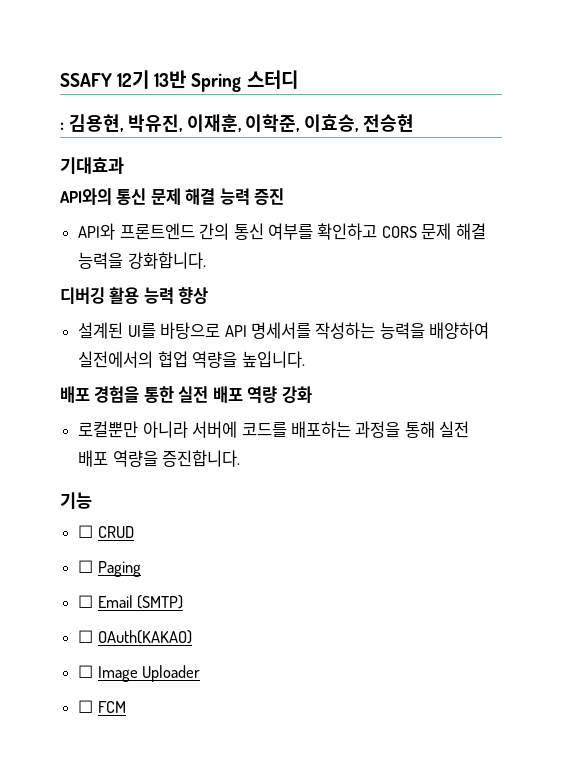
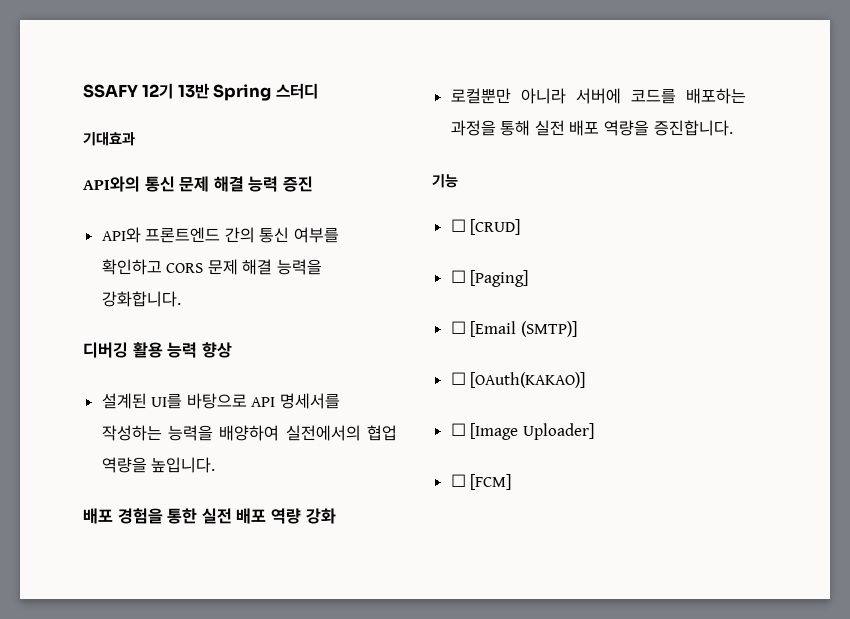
- : 김용현, 박유진, 이재훈, 이학준, 이효승, 전승현
- ☐ CRUD
- ☐ Paging
- ☐ Email (SMTP)
- ☐ OAuth(KAKAO)
- ☐ Image Uploader
- ☐ FCM
+ ☐ [CRUD]
+ ☐ [Paging]
+ ☐ [Email (SMTP)]
+ ☐ [OAuth(KAKAO)]
+ ☐ [Image Uploader]
+ ☐ [FCM]

